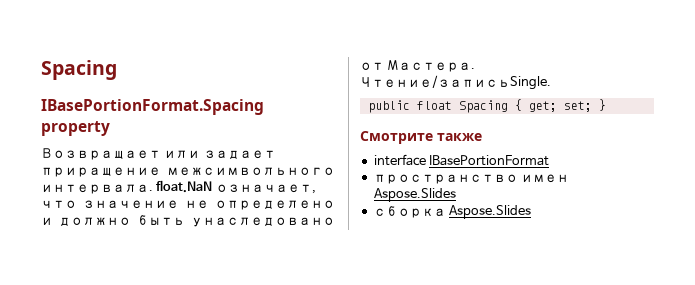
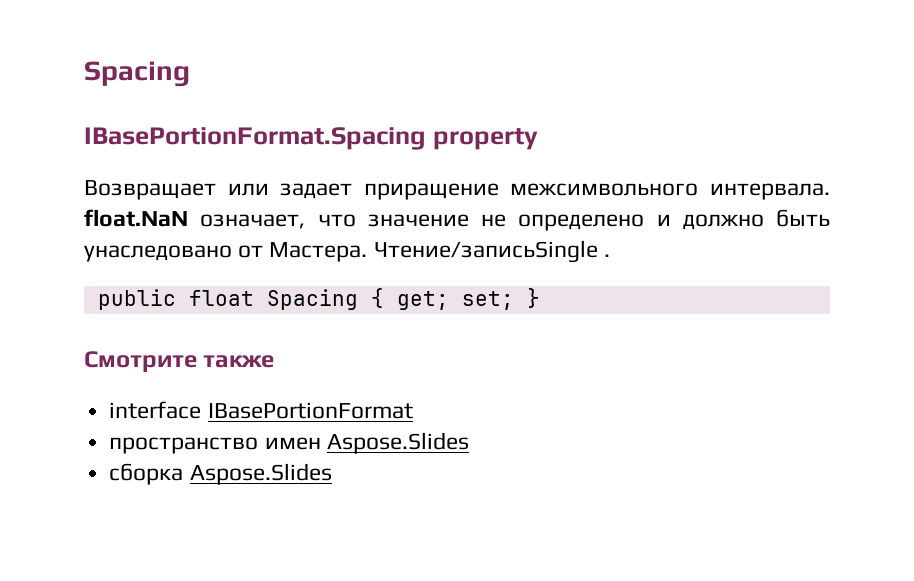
- Чтение/записьSingle.
+ Чтение/записьSingle .

